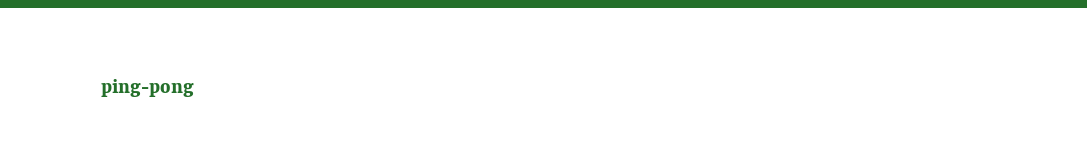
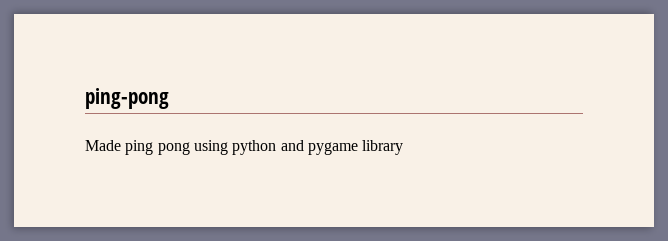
+ Made ping pong using python and pygame library

